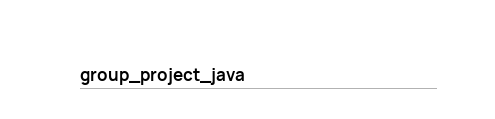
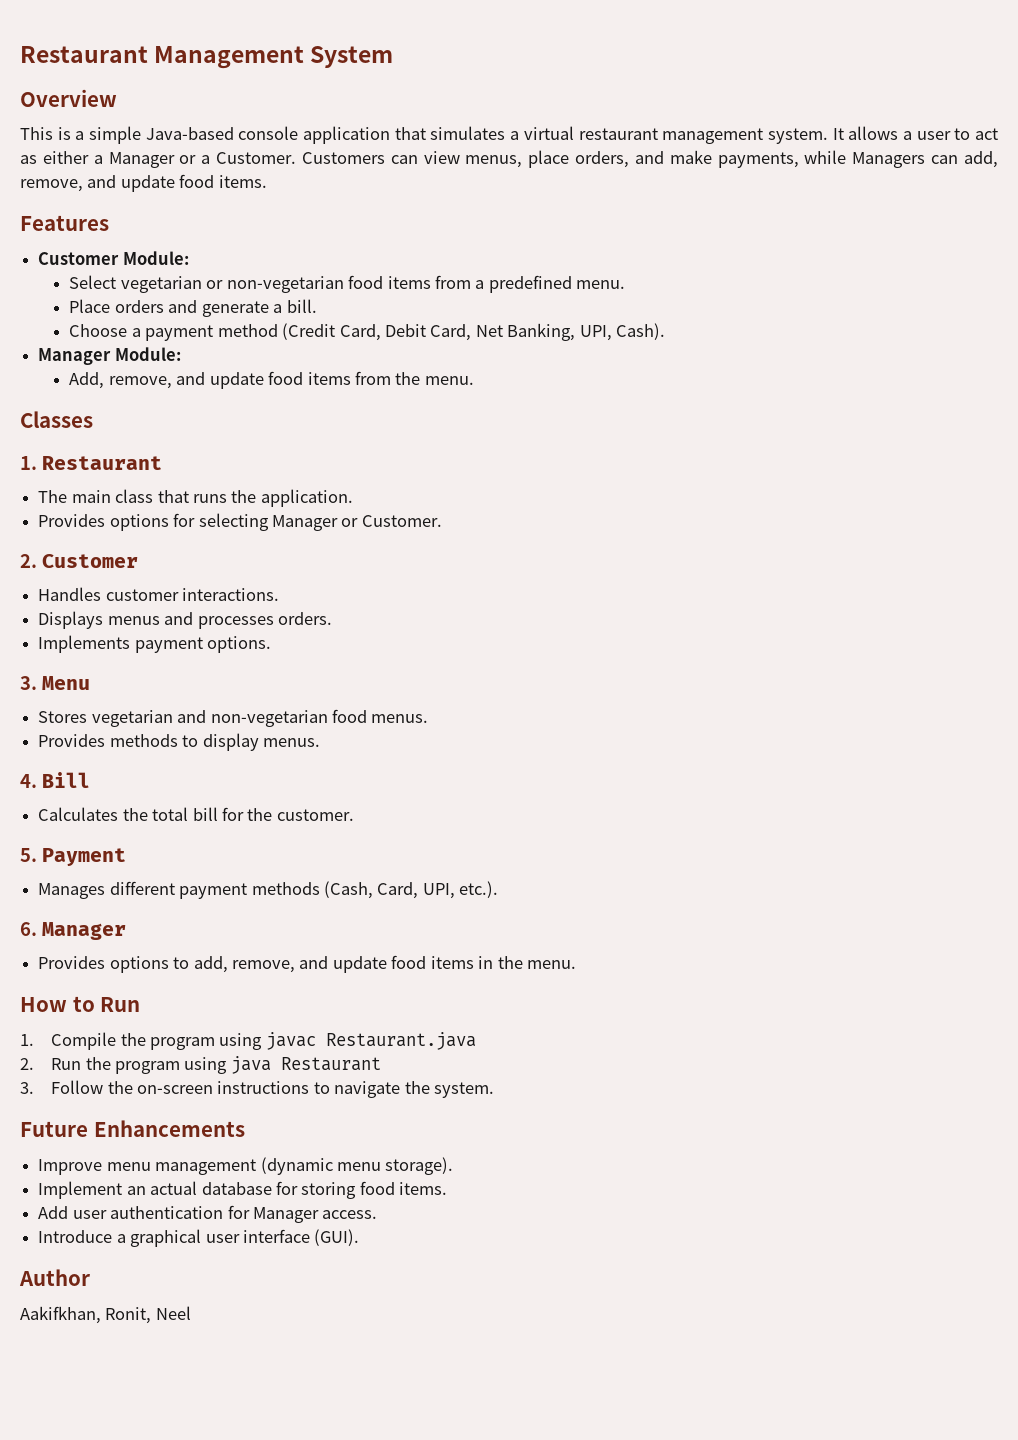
- group_project_java
+ Restaurant Management System
+ Overview
+ This is a simple Java-based console application that simulates a virtual restaurant management system. It allows a user to act as either a Manager or a Customer. Customers can view menus, place orders, and make payments, while Managers can add, remove, and update food items.
+ Features
+ Customer Module:
+ Select vegetarian or non-vegetarian food items from a predefined menu.
+ Place orders and generate a bill.
+ Choose a payment method (Credit Card, Debit Card, Net Banking, UPI, Cash).
+ Manager Module:
+ Add, remove, and update food items from the menu.
+ Classes
+ 1. Restaurant
+ The main class that runs the application.
+ Provides options for selecting Manager or Customer.
+ 2. Customer
+ Handles customer interactions.
+ Displays menus and processes orders.
+ Implements payment options.
+ 3. Menu
+ Stores vegetarian and non-vegetarian food menus.
+ Provides methods to display menus.
+ 4. Bill
+ Calculates the total bill for the customer.
+ 5. Payment
+ Manages different payment methods (Cash, Card, UPI, etc.).
+ 6. Manager
+ Provides options to add, remove, and update food items in the menu.
+ How to Run
+ 1. Compile the program using javac Restaurant.java
+ 2. Run the program using java Restaurant
+ 3. Follow the on-screen instructions to navigate the system.
+ Future Enhancements
+ Improve menu management (dynamic menu storage).
+ Implement an actual database for storing food items.
+ Add user authentication for Manager access.
+ Introduce a graphical user interface (GUI).
+ Author
+ Aakifkhan, Ronit, Neel

